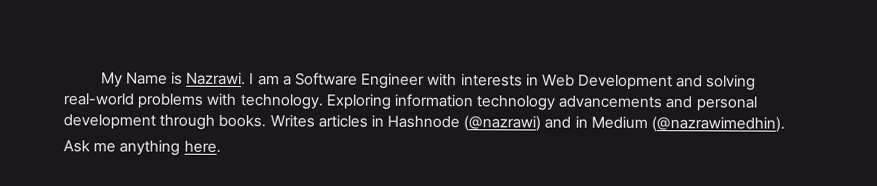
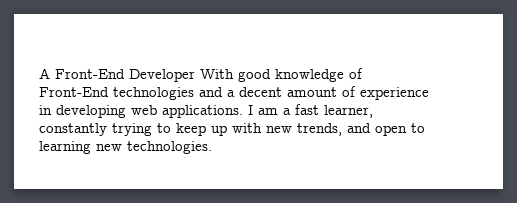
- My Name is Nazrawi. I am a Software Engineer with interests in Web Development and solving real-world problems with technology. Exploring information technology advancements and personal development through books. Writes articles in Hashnode (@nazrawi) and in Medium (@nazrawimedhin).
- Ask me anything here.
+ A Front-End Developer With good knowledge of Front-End technologies and a decent amount of experience in developing web applications. I am a fast learner, constantly trying to keep up with new trends, and open to learning new technologies.

